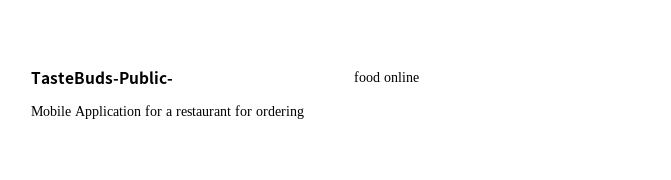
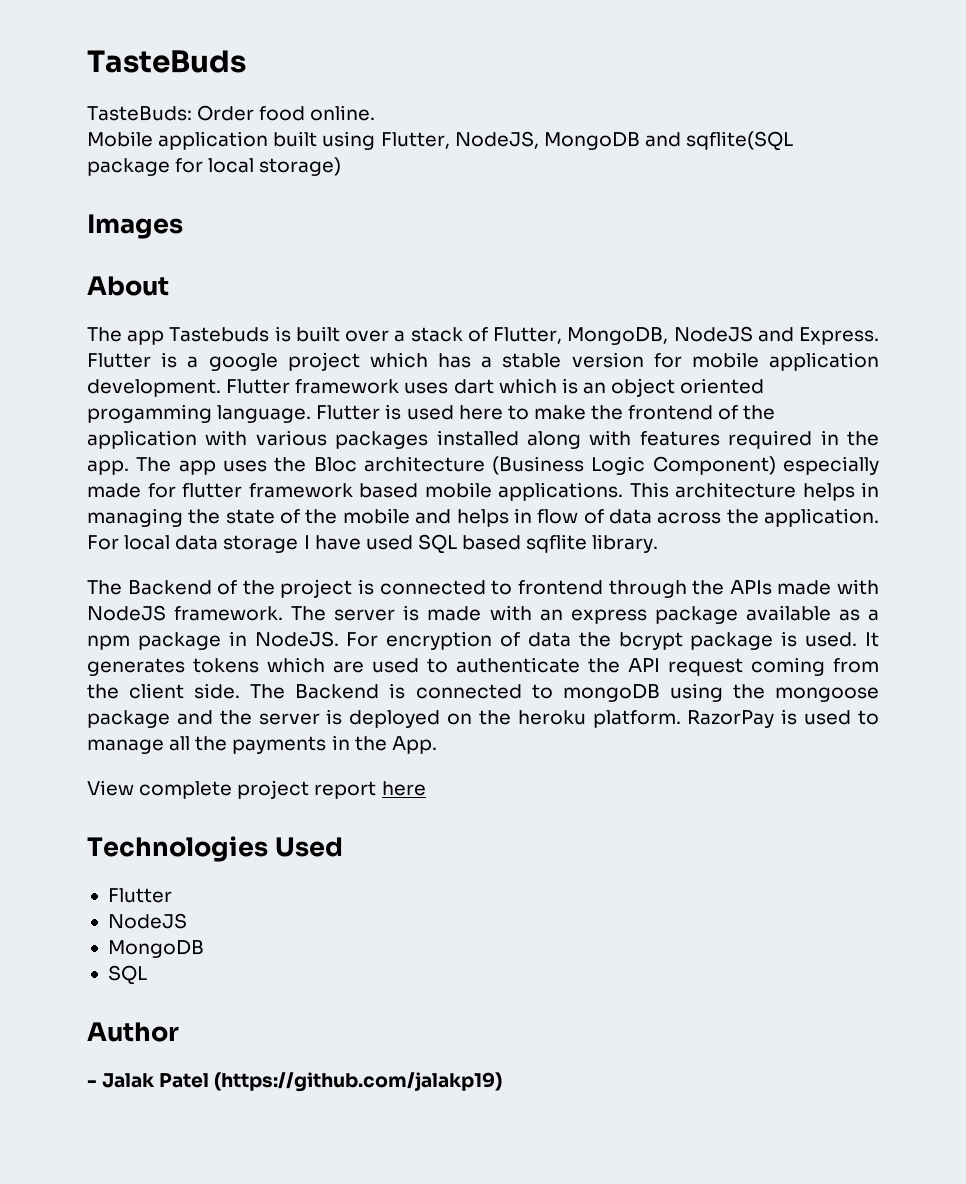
- TasteBuds-Public-
- Mobile Application for a restaurant for ordering food online
+ TasteBuds
+ TasteBuds: Order food online.
+ Mobile application built using Flutter, NodeJS, MongoDB and sqflite(SQL package for local storage)
+ Images
+ About
+ The app Tastebuds is built over a stack of Flutter, MongoDB, NodeJS and Express. Flutter is a google project which has a stable version for mobile application development. Flutter framework uses dart which is an object oriented progamming language. Flutter is used here to make the frontend of the application with various packages installed along with features required in the app. The app uses the Bloc architecture (Business Logic Component) especially made for flutter framework based mobile applications. This architecture helps in managing the state of the mobile and helps in flow of data across the application. For local data storage I have used SQL based sqflite library.
+ The Backend of the project is connected to frontend through the APIs made with NodeJS framework. The server is made with an express package available as a npm package in NodeJS. For encryption of data the bcrypt package is used. It generates tokens which are used to authenticate the API request coming from the client side. The Backend is connected to mongoDB using the mongoose package and the server is deployed on the heroku platform. RazorPay is used to manage all the payments in the App.
+ View complete project report here
+ Technologies Used
+ Flutter
+ NodeJS
+ MongoDB
+ SQL
+ Author
+ - Jalak Patel (https://github.com/jalakp19)

